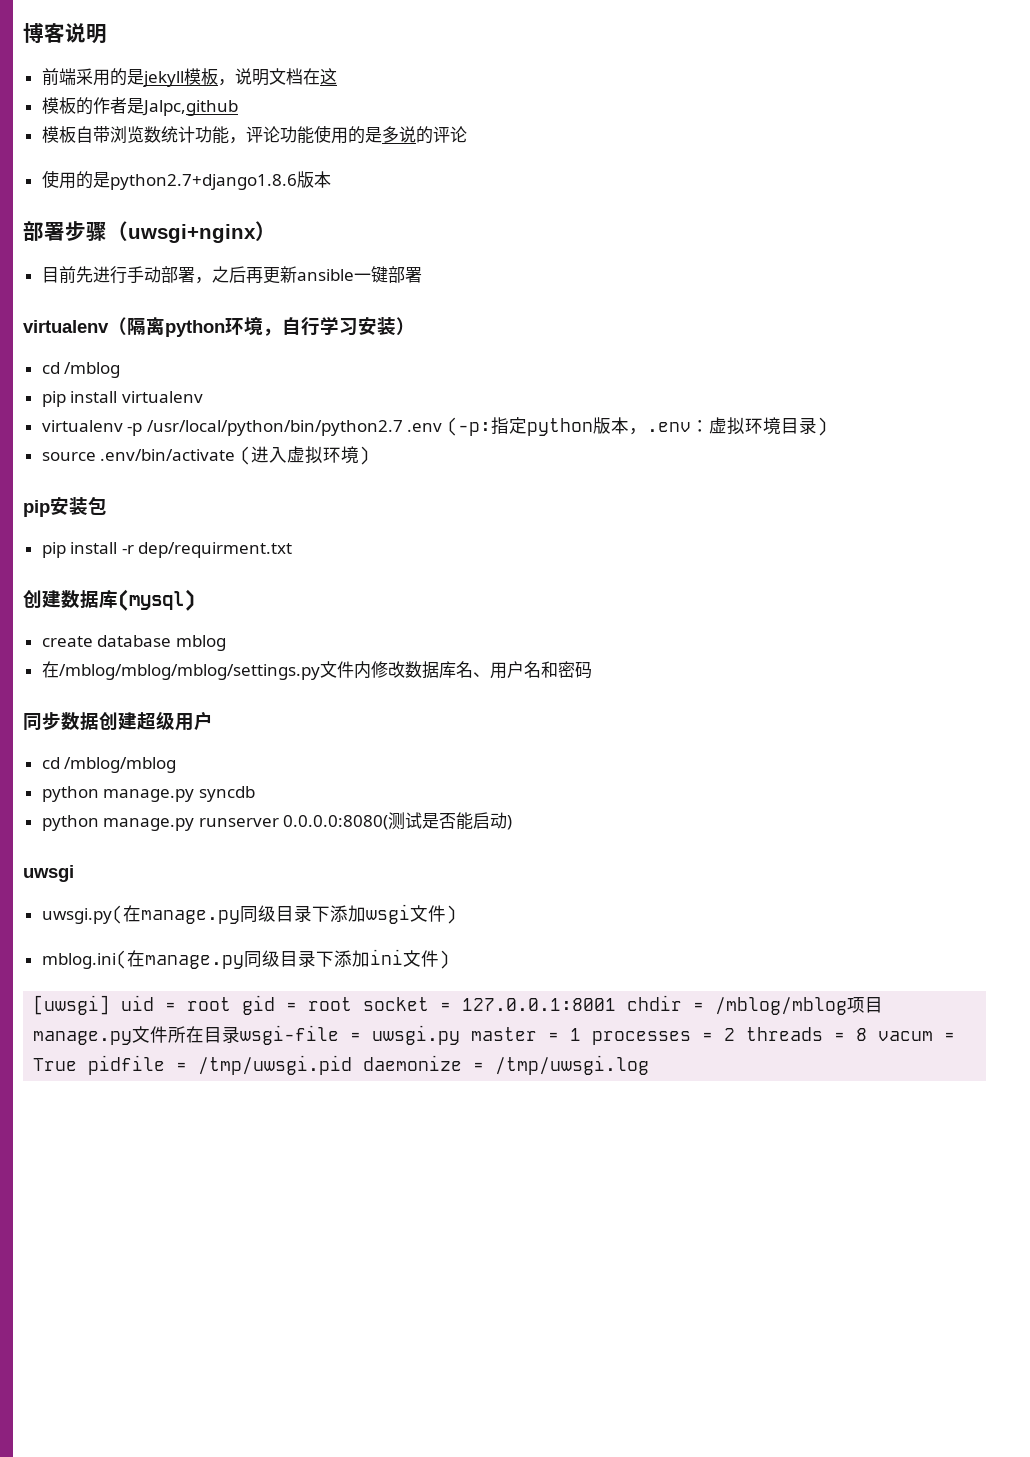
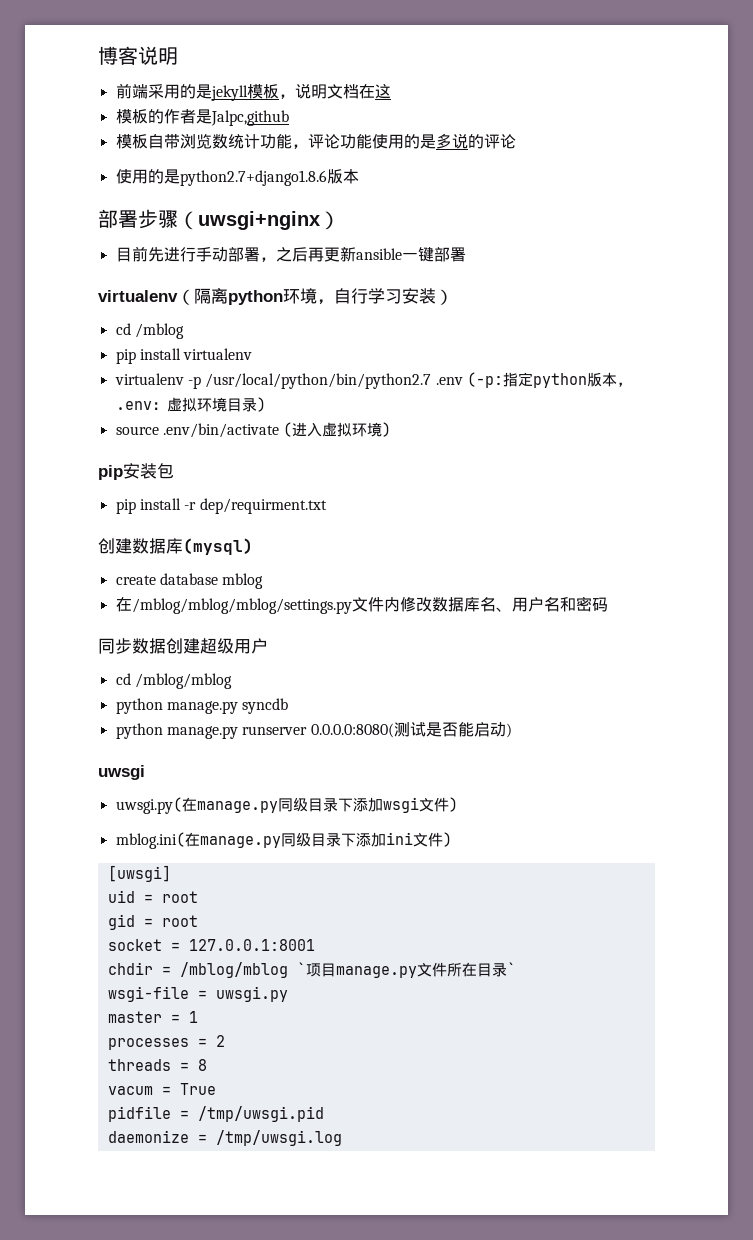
- [uwsgi] uid = root gid = root socket = 127.0.0.1:8001 chdir = /mblog/mblog项目manage.py文件所在目录wsgi-file = uwsgi.py master = 1 processes = 2 threads = 8 vacum = True pidfile = /tmp/uwsgi.pid daemonize = /tmp/uwsgi.log
+ [uwsgi]
+ uid = root
+ gid = root
+ socket = 127.0.0.1:8001
+ chdir = /mblog/mblog `项目manage.py文件所在目录`
+ wsgi-file = uwsgi.py
+ master = 1
+ processes = 2
+ threads = 8
+ vacum = True
+ pidfile = /tmp/uwsgi.pid
+ daemonize = /tmp/uwsgi.log

